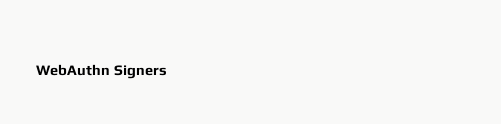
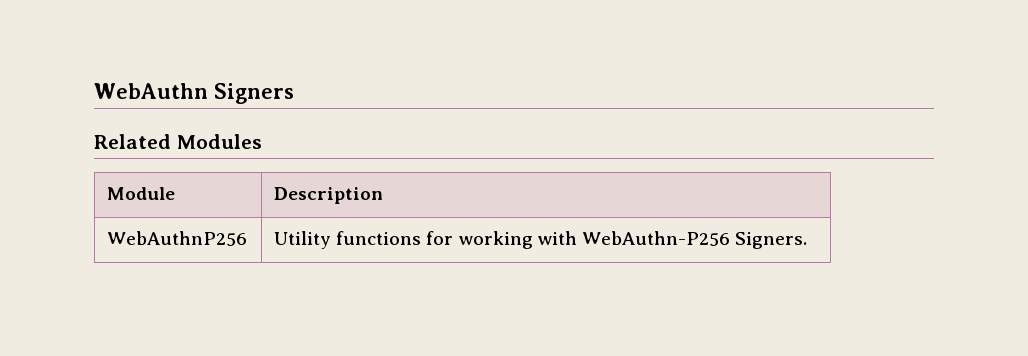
+ Related Modules
+ Module | Description
+ WebAuthnP256 | Utility functions for working with WebAuthn-P256 Signers.

